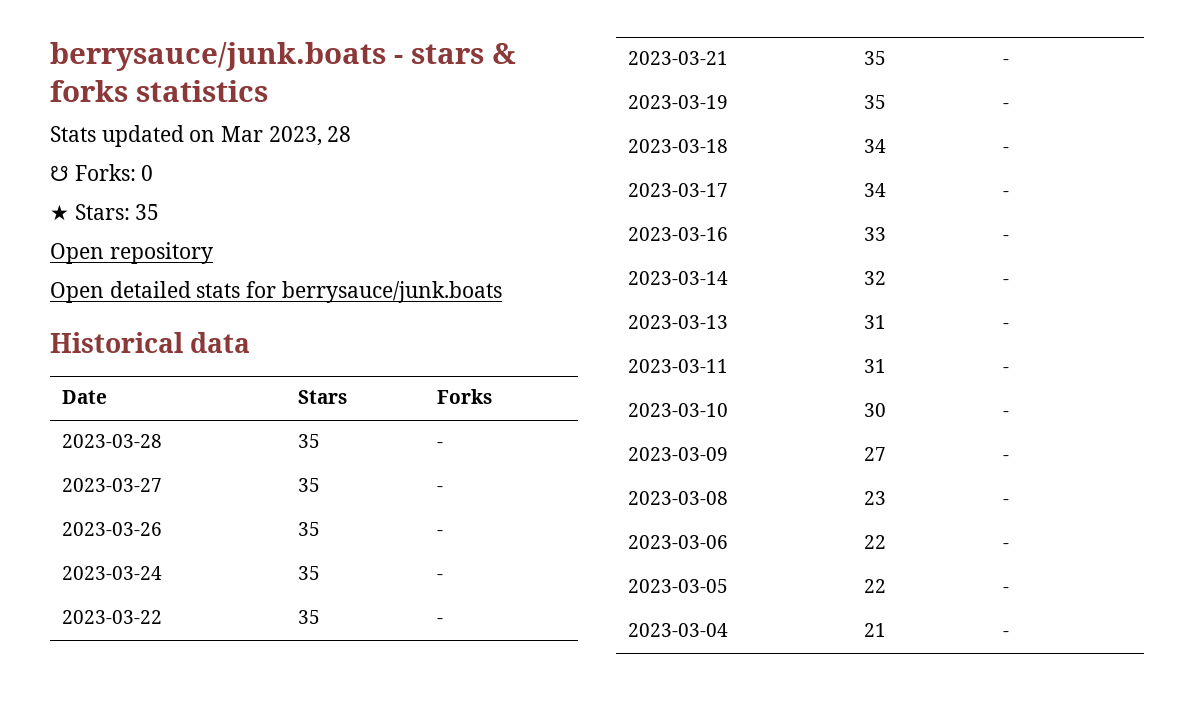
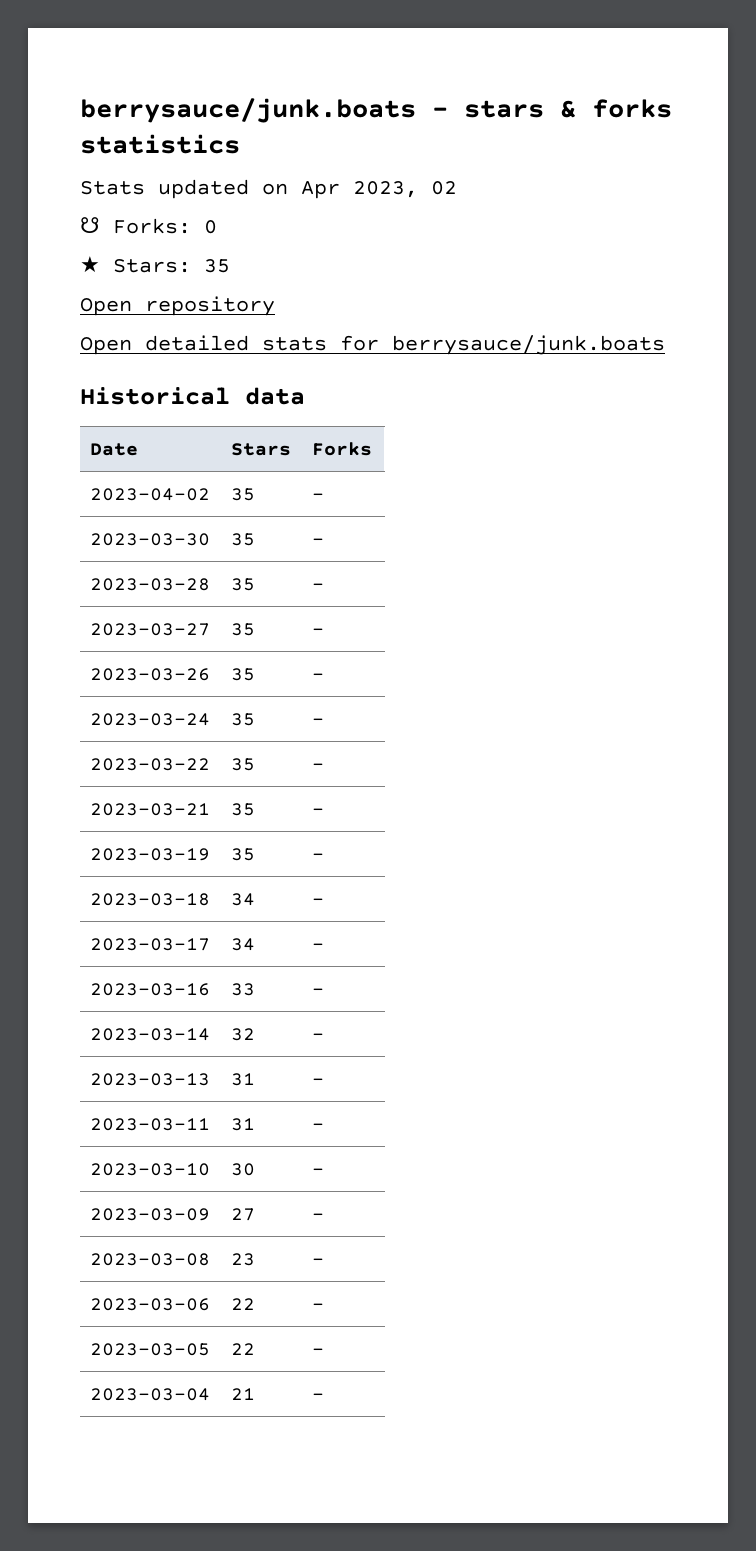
- Stats updated on Mar 2023, 28
+ Stats updated on Apr 2023, 02
+ 2023-04-02 | 35 | -
+ 2023-03-30 | 35 | -

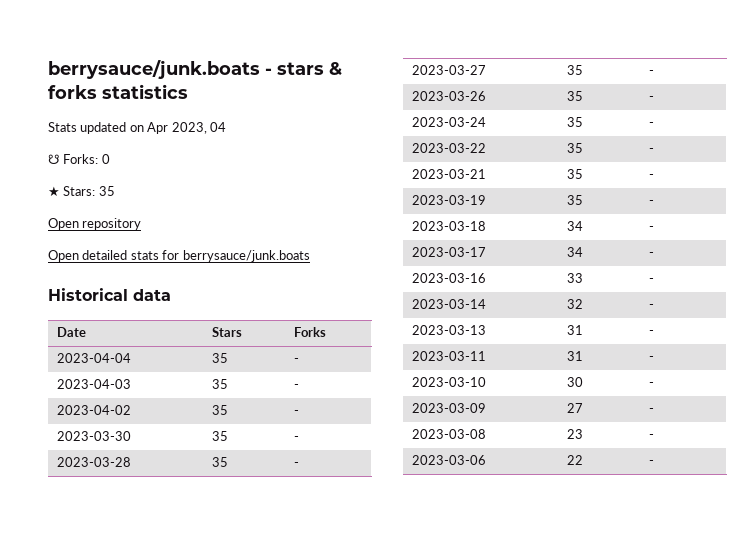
- Stats updated on Apr 2023, 02
+ Stats updated on Apr 2023, 04
+ 2023-04-04 | 35 | -
+ 2023-04-03 | 35 | -
- 2023-03-05 | 22 | -
- 2023-03-04 | 21 | -

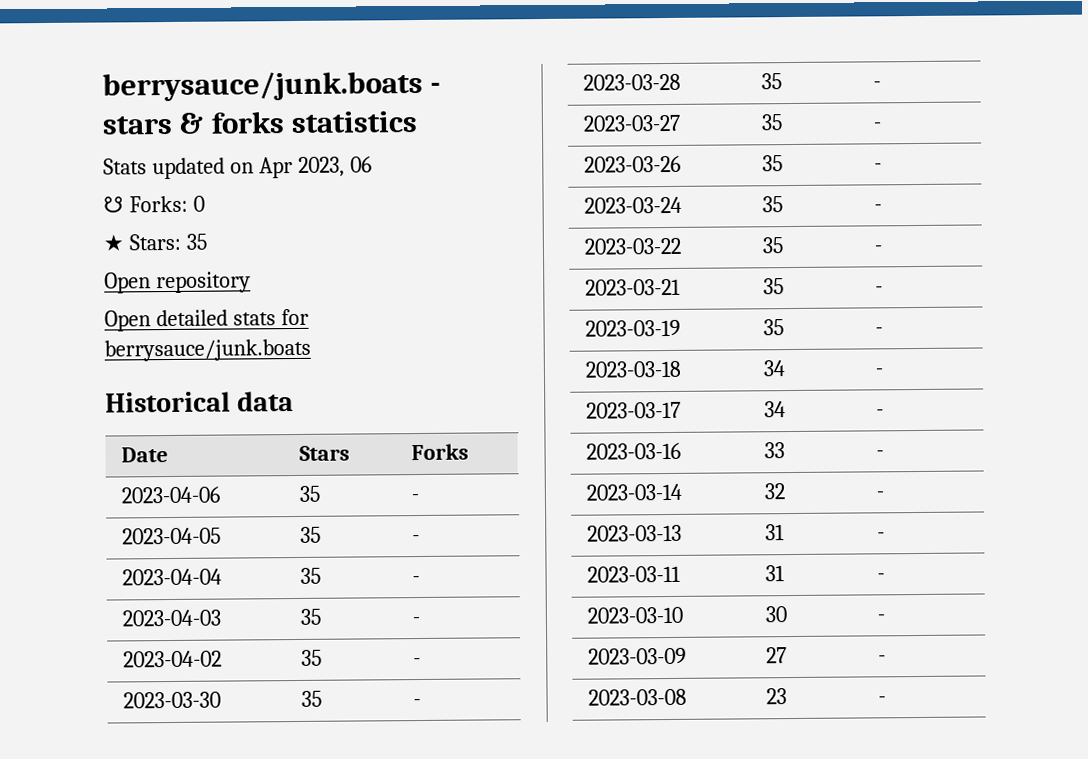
- Stats updated on Apr 2023, 04
+ Stats updated on Apr 2023, 06
+ 2023-04-06 | 35 | -
+ 2023-04-05 | 35 | -
- 2023-03-06 | 22 | -

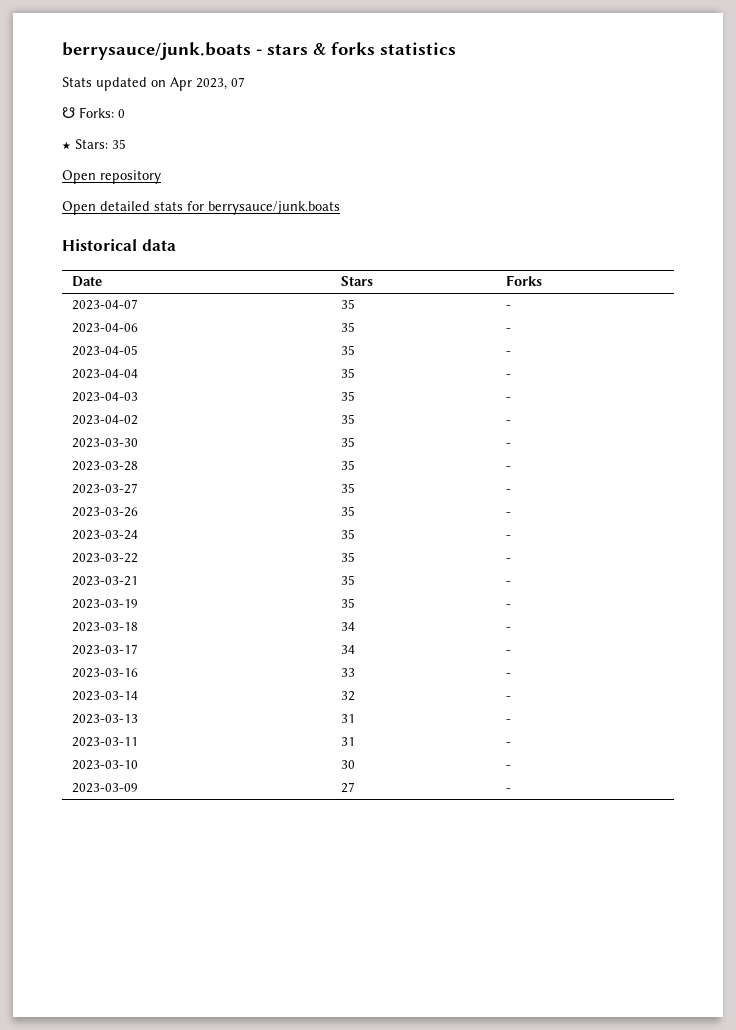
- Stats updated on Apr 2023, 06
+ Stats updated on Apr 2023, 07
+ 2023-04-07 | 35 | -
- 2023-03-08 | 23 | -

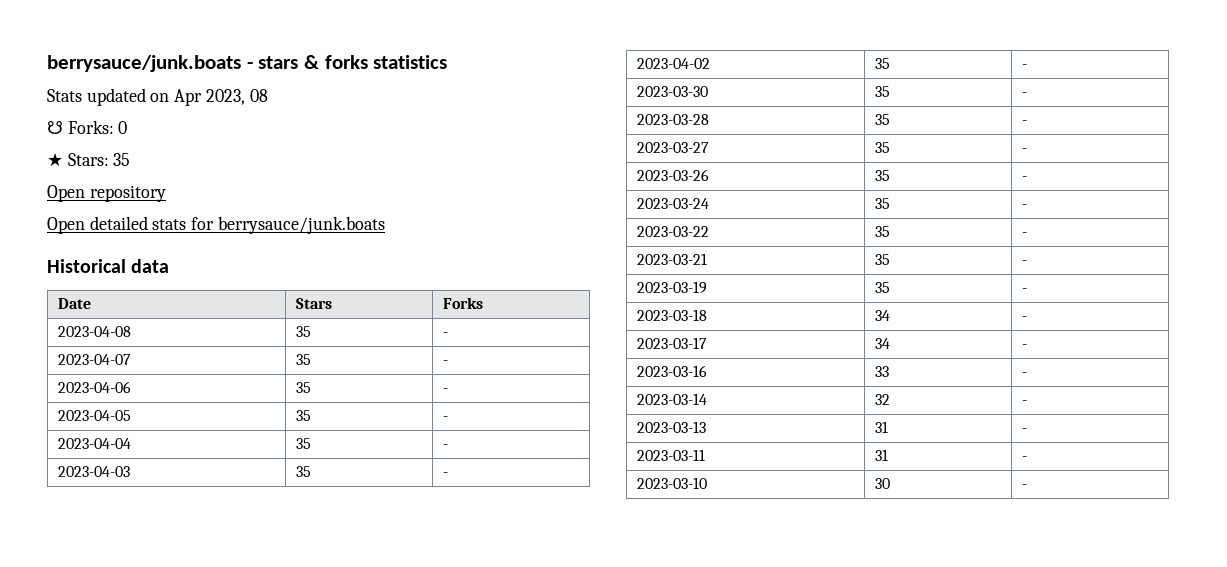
- Stats updated on Apr 2023, 07
+ Stats updated on Apr 2023, 08
+ 2023-04-08 | 35 | -
- 2023-03-09 | 27 | -

